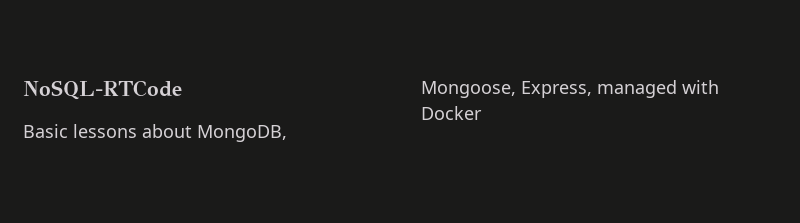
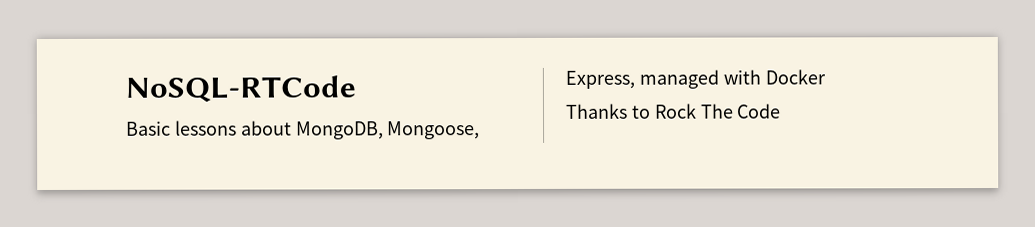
+ Thanks to Rock The Code

